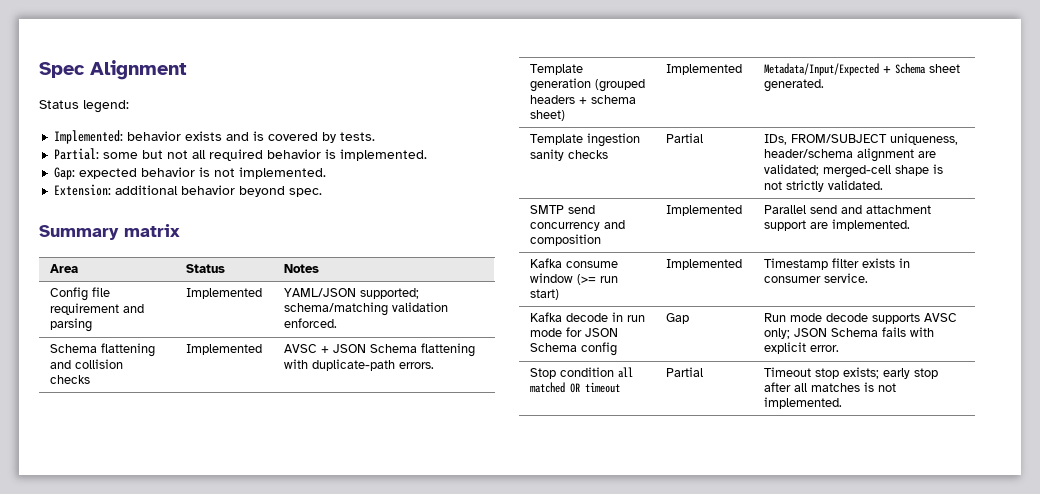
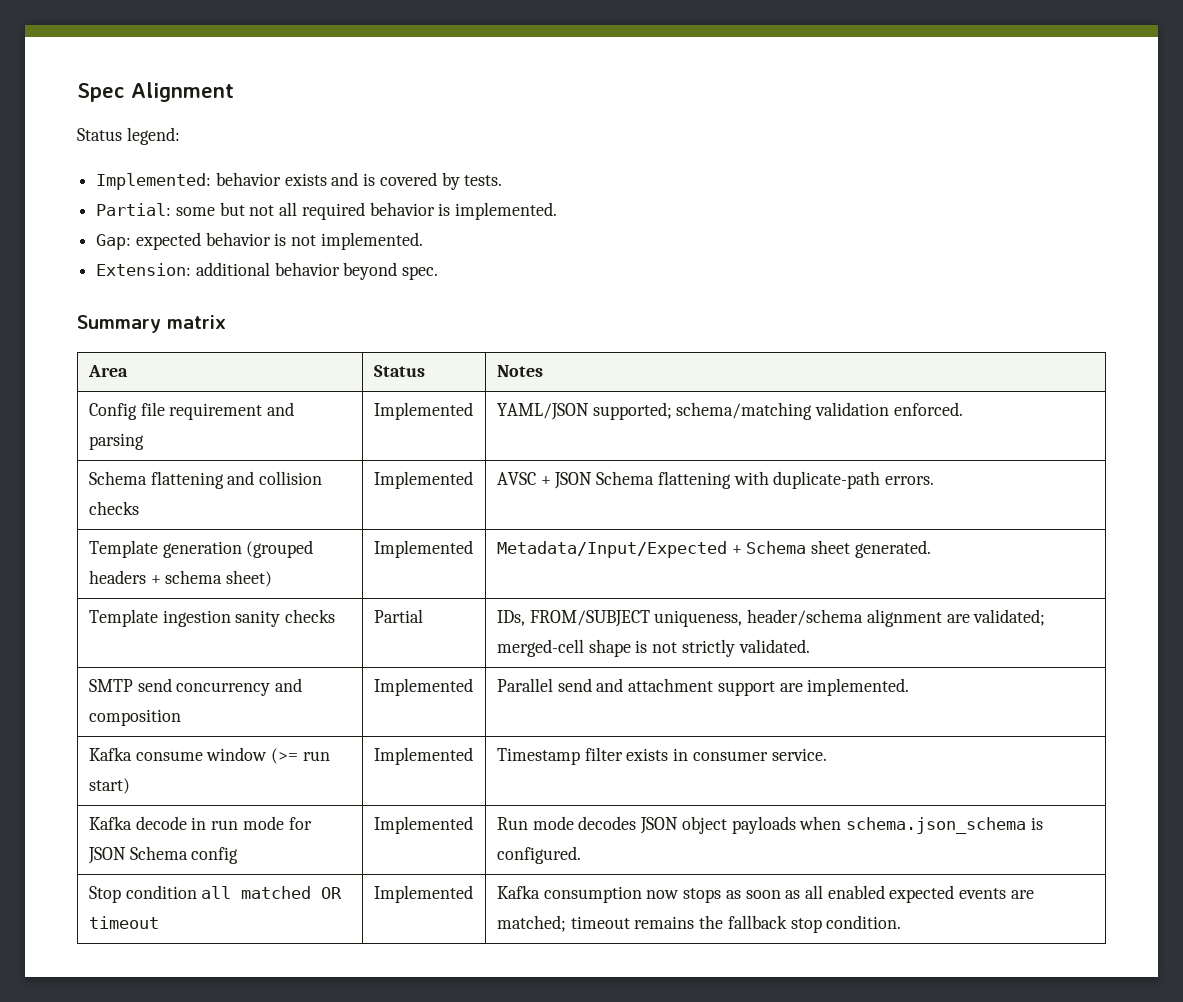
- Kafka decode in run mode for JSON Schema config | Gap | Run mode decode supports AVSC only; JSON Schema fails with explicit error.
+ Kafka decode in run mode for JSON Schema config | Implemented | Run mode decodes JSON object payloads when schema.json_schema is configured.
- Stop condition all matched OR timeout | Partial | Timeout stop exists; early stop after all matches is not implemented.
+ Stop condition all matched OR timeout | Implemented | Kafka consumption now stops as soon as all enabled expected events are matched; timeout remains the fallback stop condition.

